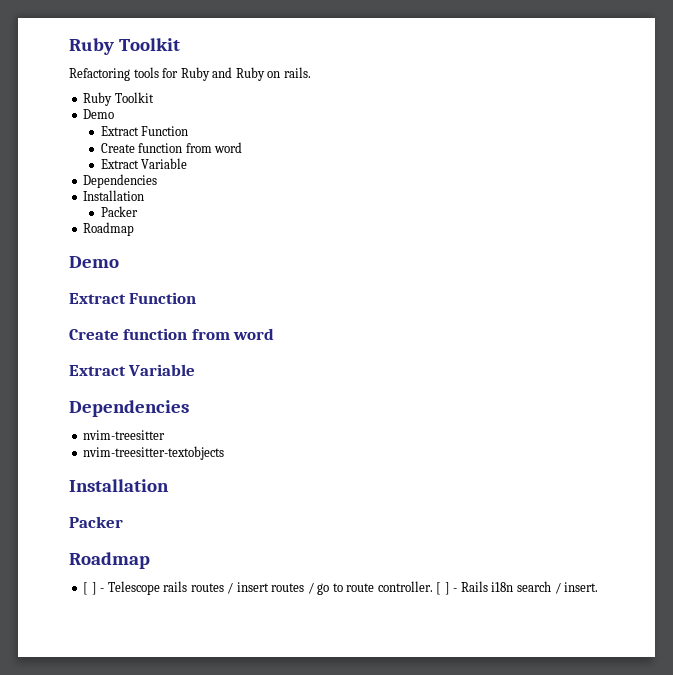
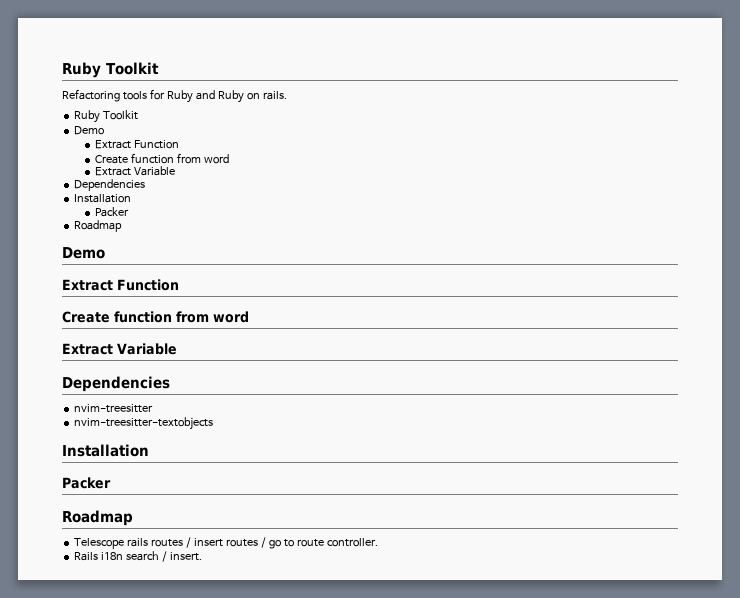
- [ ] - Telescope rails routes / insert routes / go to route controller. [ ] - Rails i18n search / insert.
+ Telescope rails routes / insert routes / go to route controller.
+ Rails i18n search / insert.

